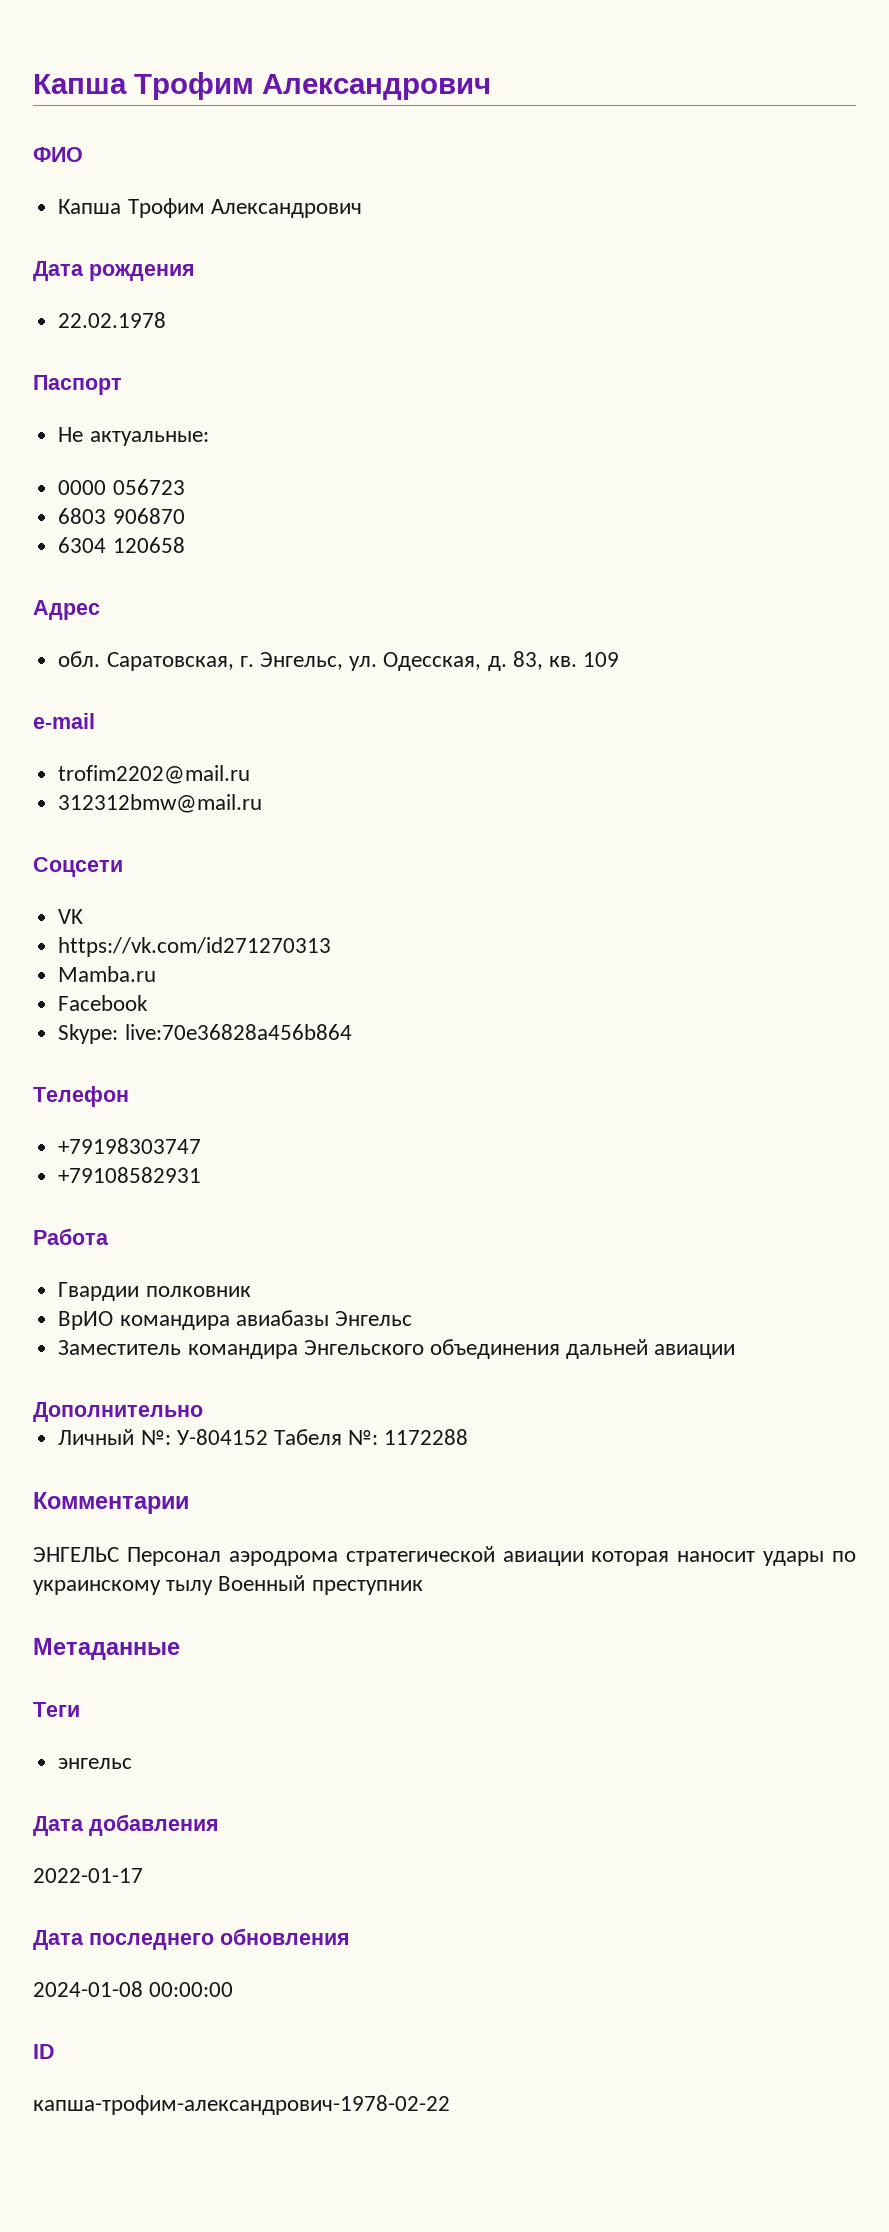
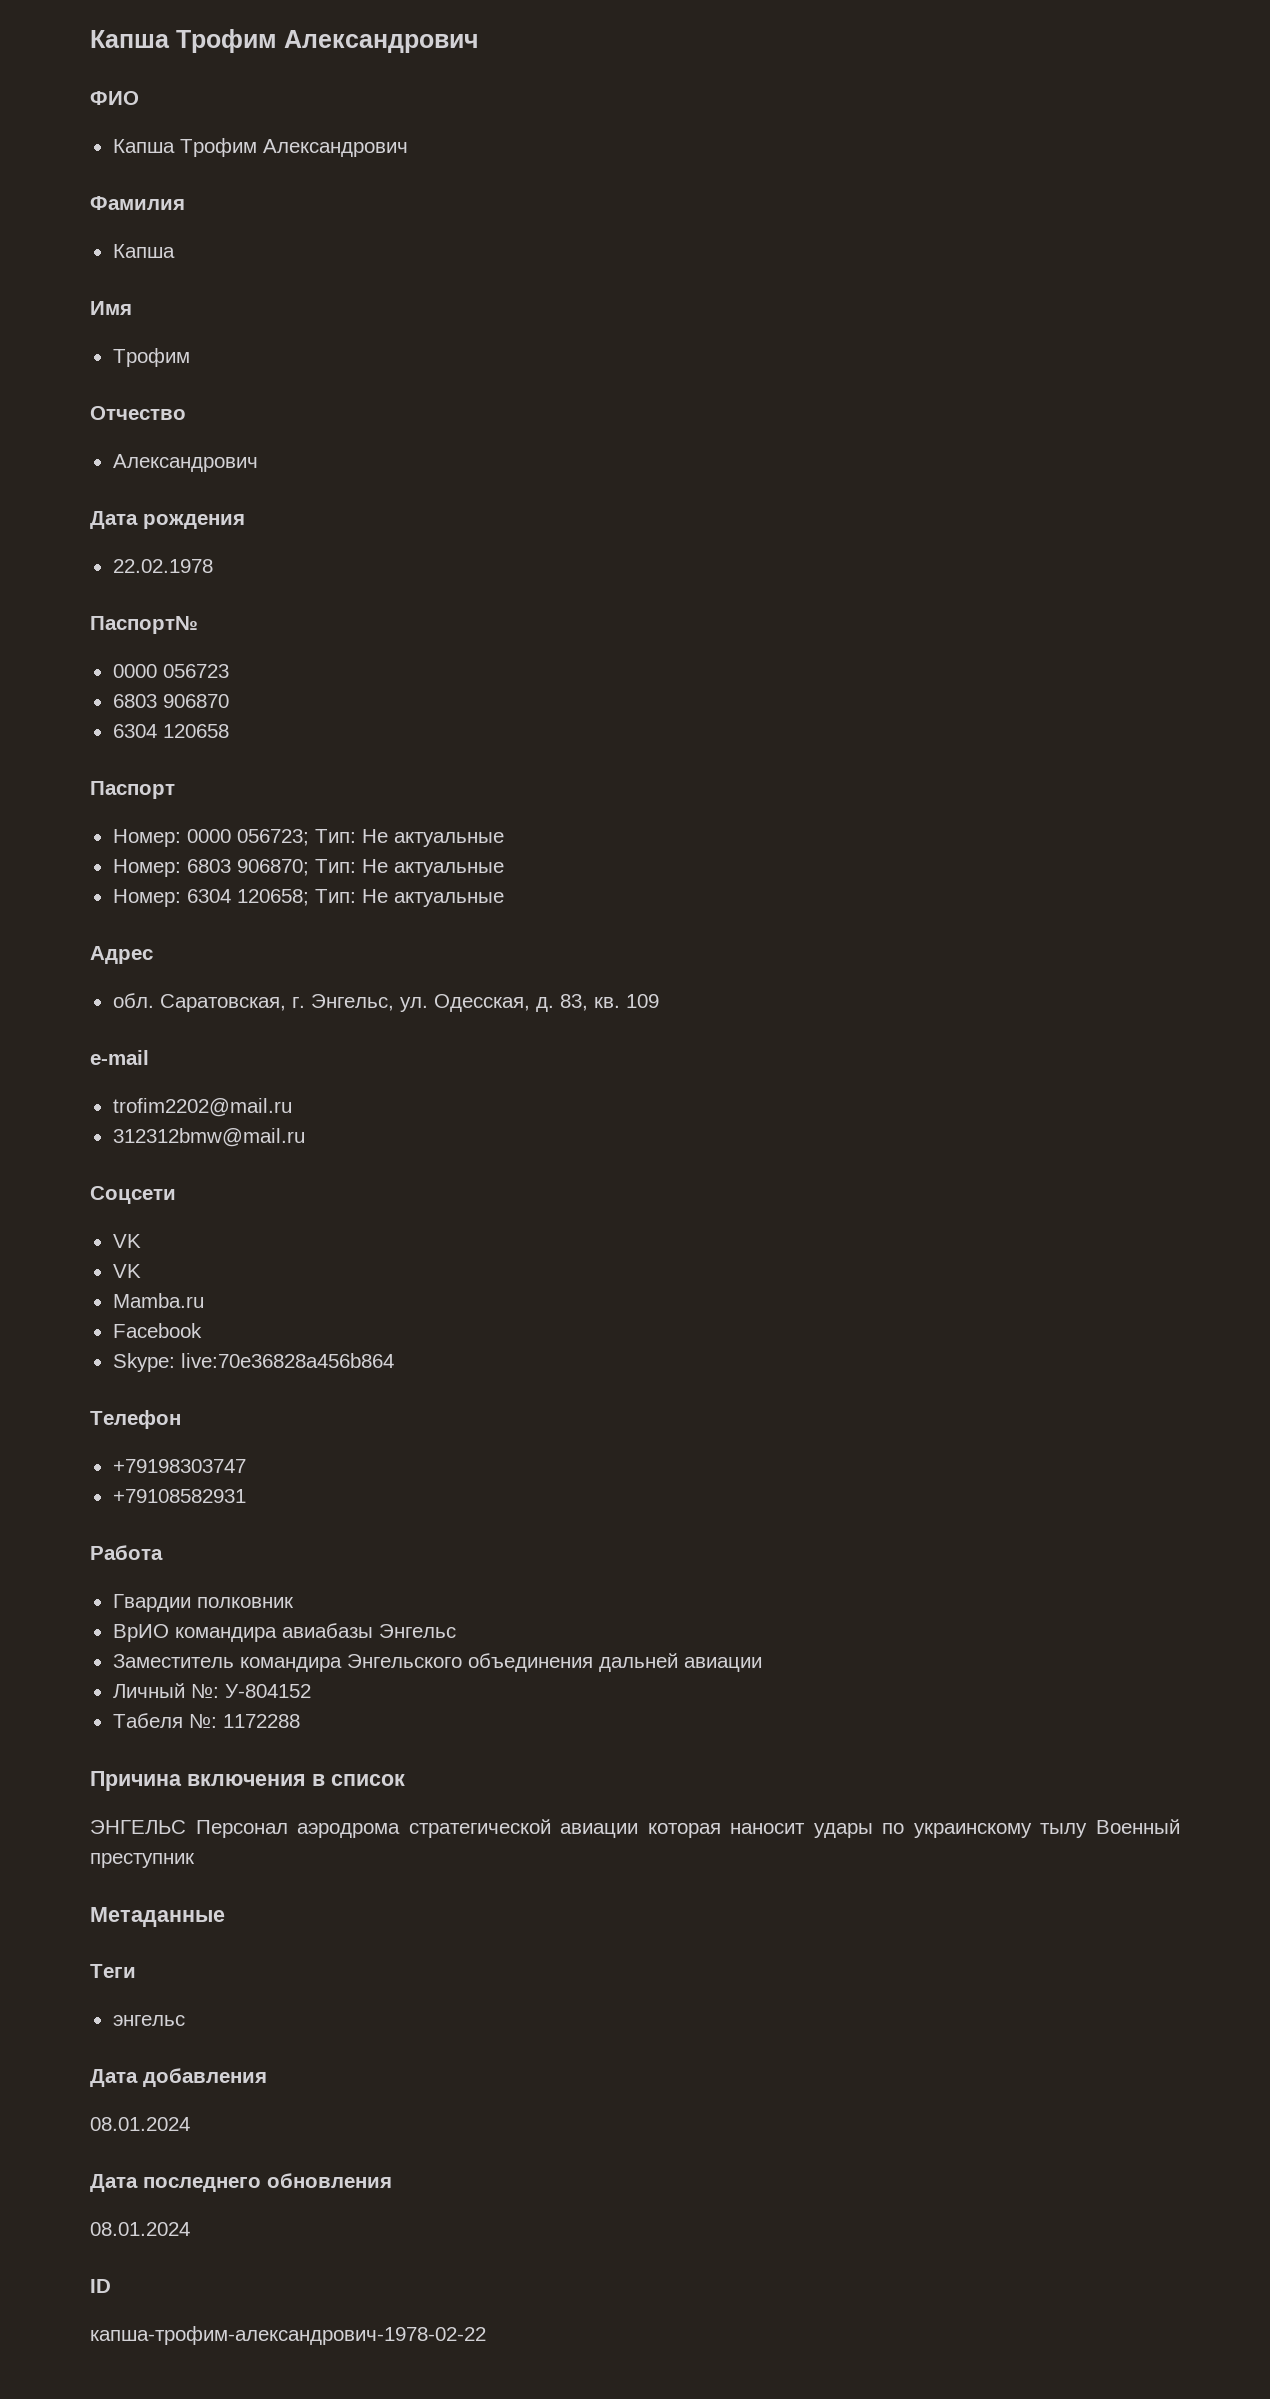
+ Фамилия
+ Капша
+ Имя
+ Трофим
+ Отчество
+ Александрович
- Паспорт
- Не актуальные:
+ Паспорт№
+ Паспорт
+ Номер: 0000 056723; Тип: Не актуальные
+ Номер: 6803 906870; Тип: Не актуальные
+ Номер: 6304 120658; Тип: Не актуальные
  Соцсети
  VK
- https://vk.com/id271270313
+ VK
- Дополнительно
- Личный №: У-804152 Табеля №: 1172288
+ Личный №: У-804152
+ Табеля №: 1172288
- Комментарии
+ Причина включения в список
  Дата добавления
- 2022-01-17
+ 08.01.2024
  Дата последнего обновления
- 2024-01-08 00:00:00
+ 08.01.2024

